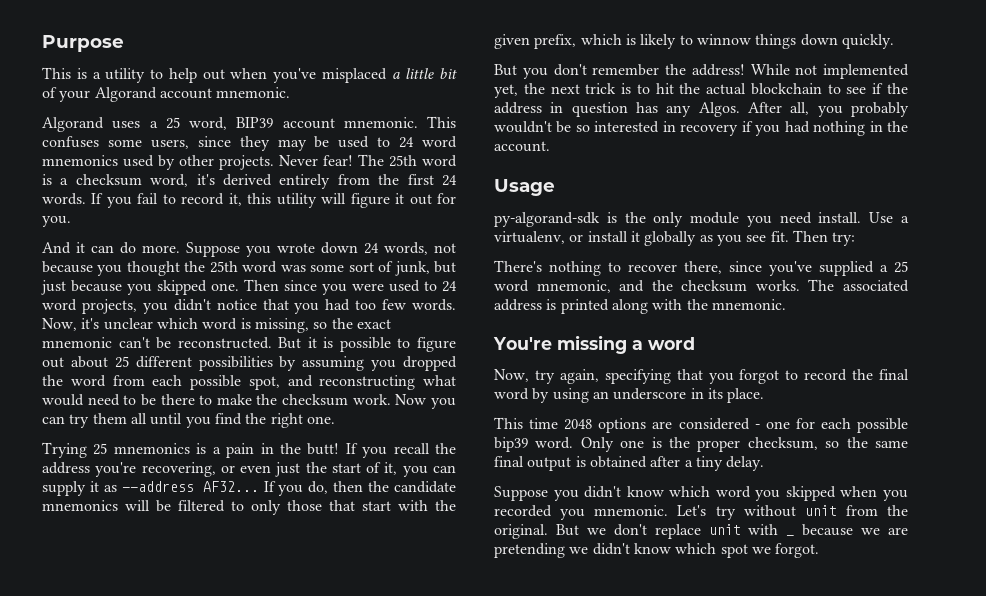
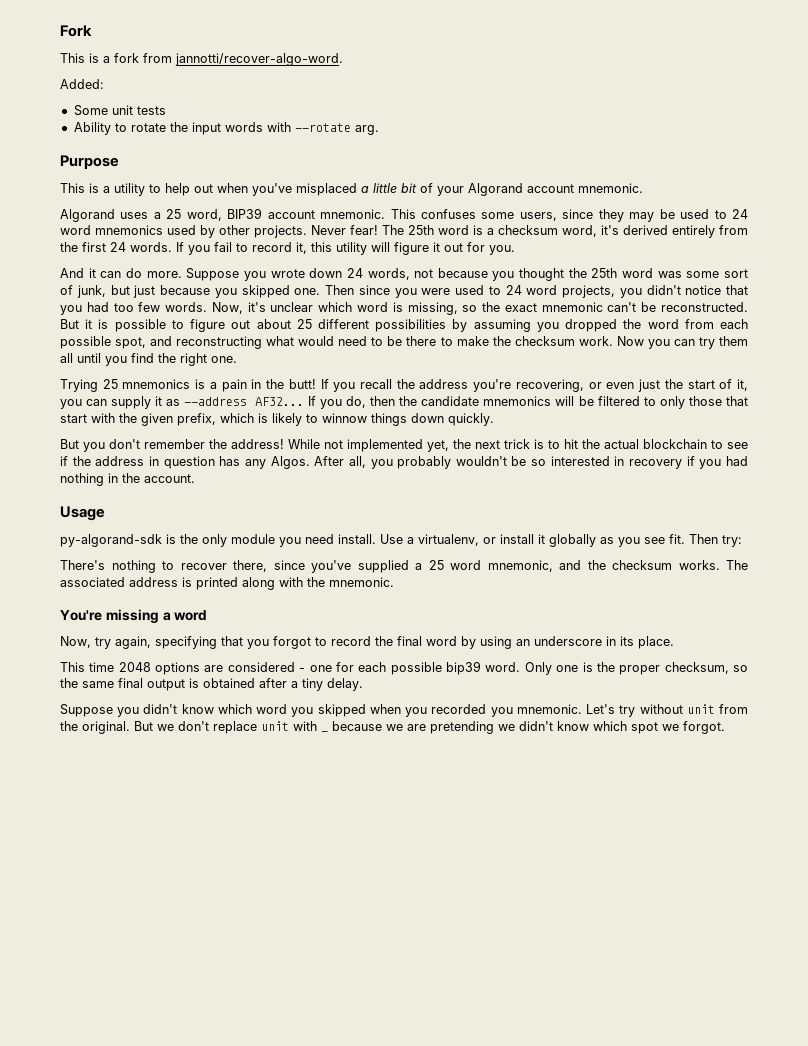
+ Fork
+ This is a fork from jannotti/recover-algo-word.
+ Added:
+ Some unit tests
+ Ability to rotate the input words with --rotate arg.

